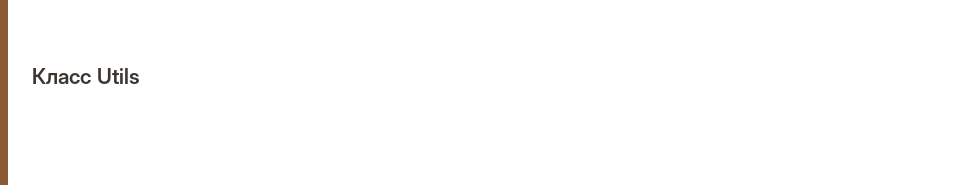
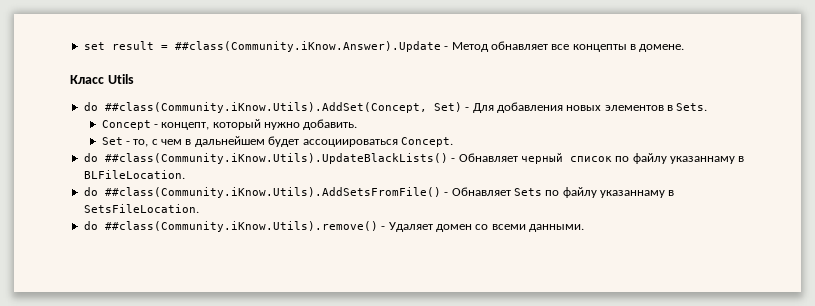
+ set result = ##class(Community.iKnow.Answer).Update - Метод обнавляет все концепты в домене.
  Класс Utils
+ do ##class(Community.iKnow.Utils).AddSet(Concept, Set) - Для добавления новых элементов в Sets.
+ Concept - концепт, который нужно добавить.
+ Set - то, с чем в дальнейшем будет ассоциироваться Concept.
+ do ##class(Community.iKnow.Utils).UpdateBlackLists() - Обнавляет черный список по файлу указаннаму в BLFileLocation.
+ do ##class(Community.iKnow.Utils).AddSetsFromFile() - Обнавляет Sets по файлу указаннаму в SetsFileLocation.
+ do ##class(Community.iKnow.Utils).remove() - Удаляет домен со всеми данными.

